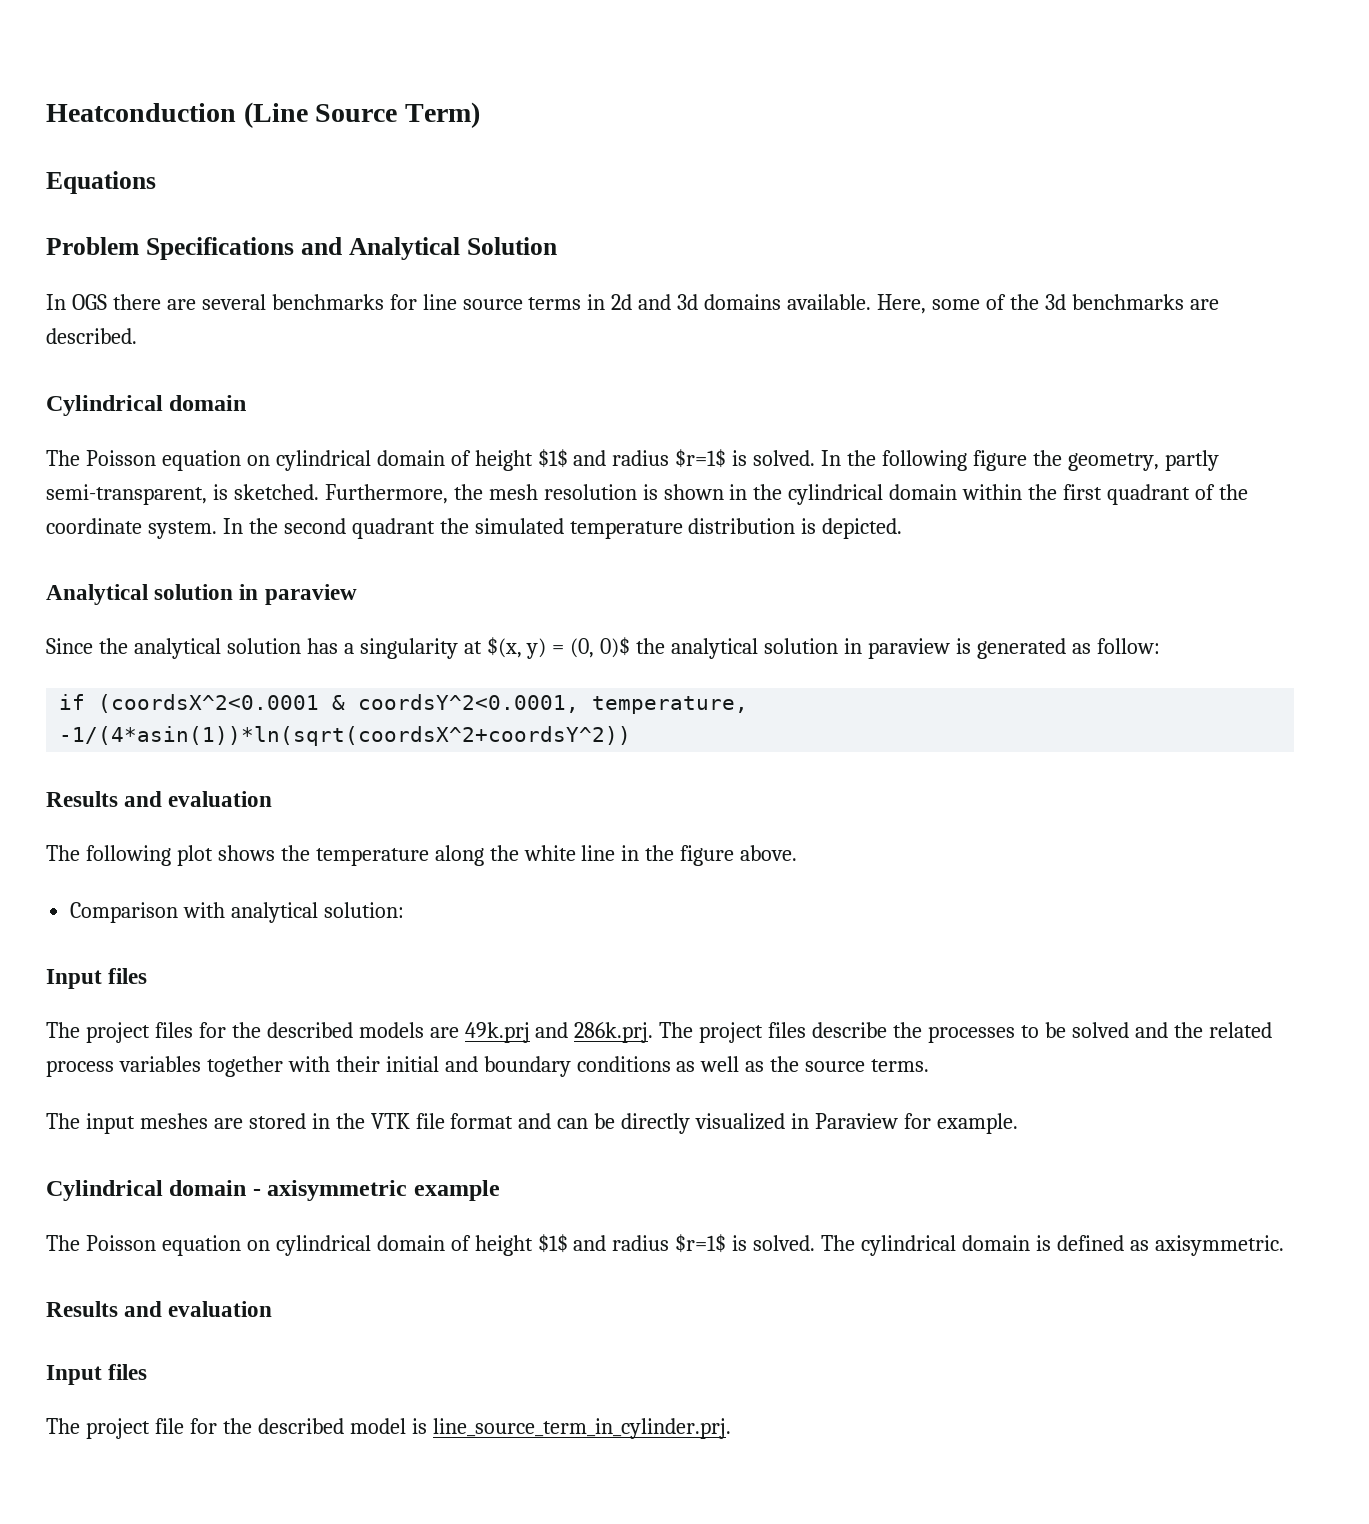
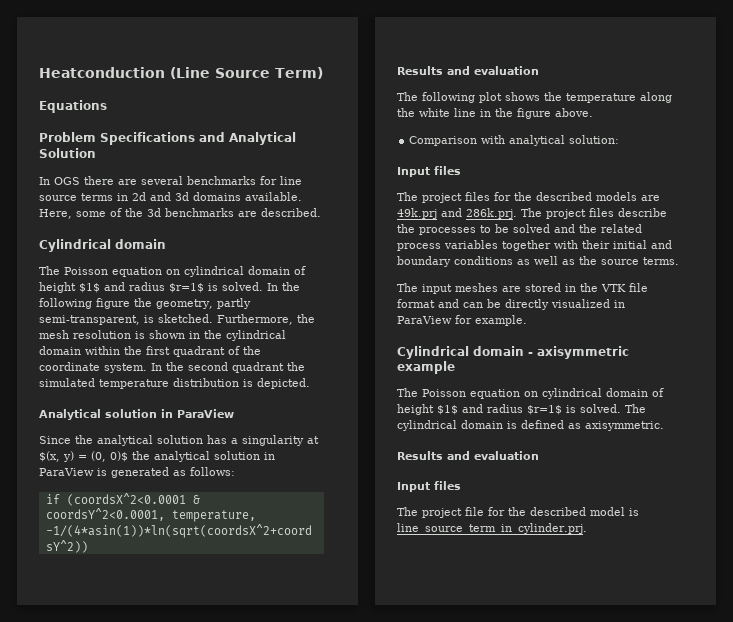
- Analytical solution in paraview
+ Analytical solution in ParaView
- Since the analytical solution has a singularity at $(x, y) = (0, 0)$ the analytical solution in paraview is generated as follow:
+ Since the analytical solution has a singularity at $(x, y) = (0, 0)$ the analytical solution in ParaView is generated as follows:
- The input meshes are stored in the VTK file format and can be directly visualized in Paraview for example.
+ The input meshes are stored in the VTK file format and can be directly visualized in ParaView for example.

